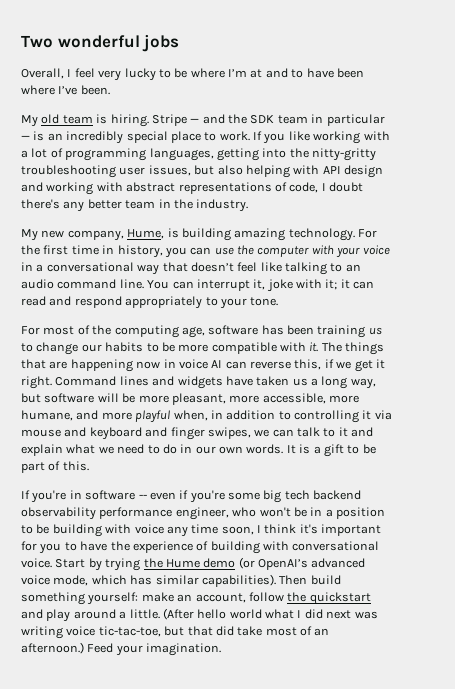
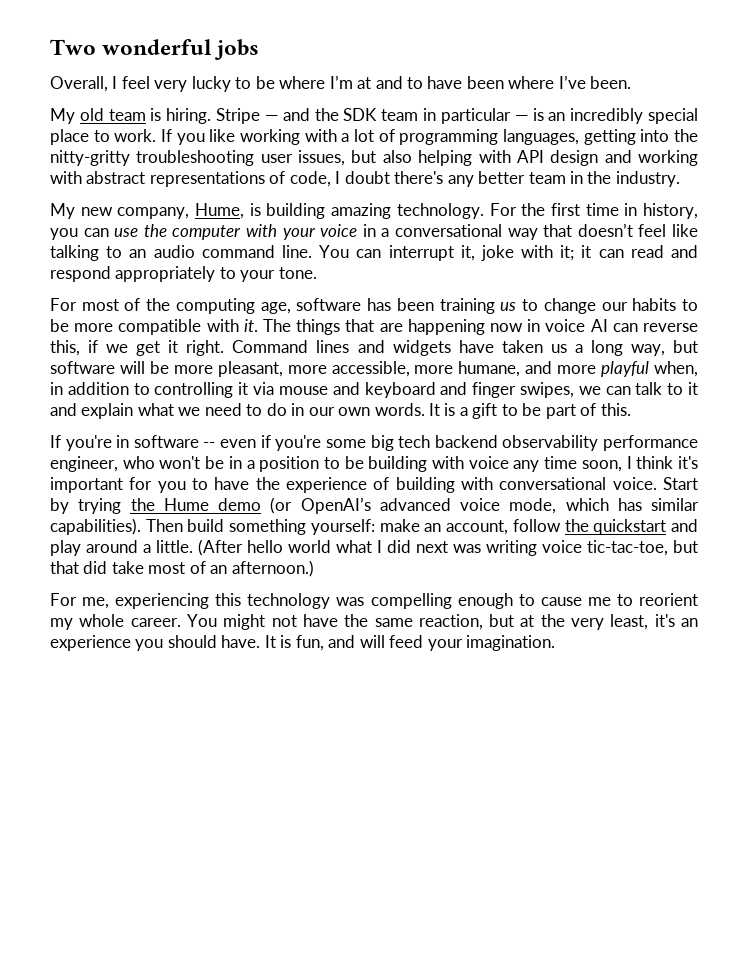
- (After hello world what I did next was writing voice tic-tac-toe, but that did take most of an afternoon.) Feed your imagination.
+ (After hello world what I did next was writing voice tic-tac-toe, but that did take most of an afternoon.)
+ For me, experiencing this technology was compelling enough to cause me to reorient my whole career. You might not have the same reaction, but at the very least, it's an experience you should have. It is fun, and will feed your imagination.

